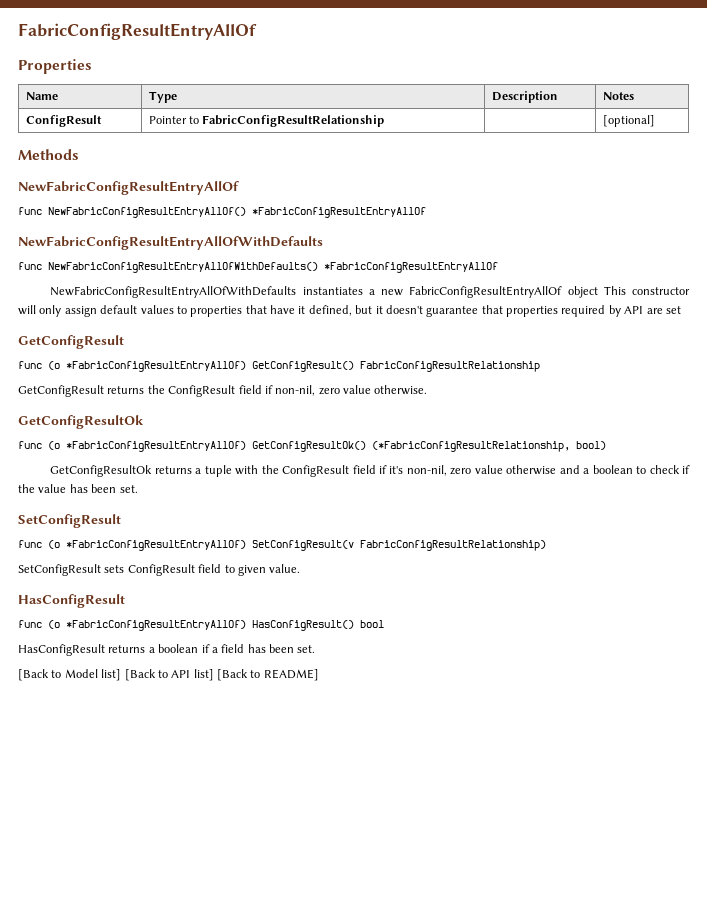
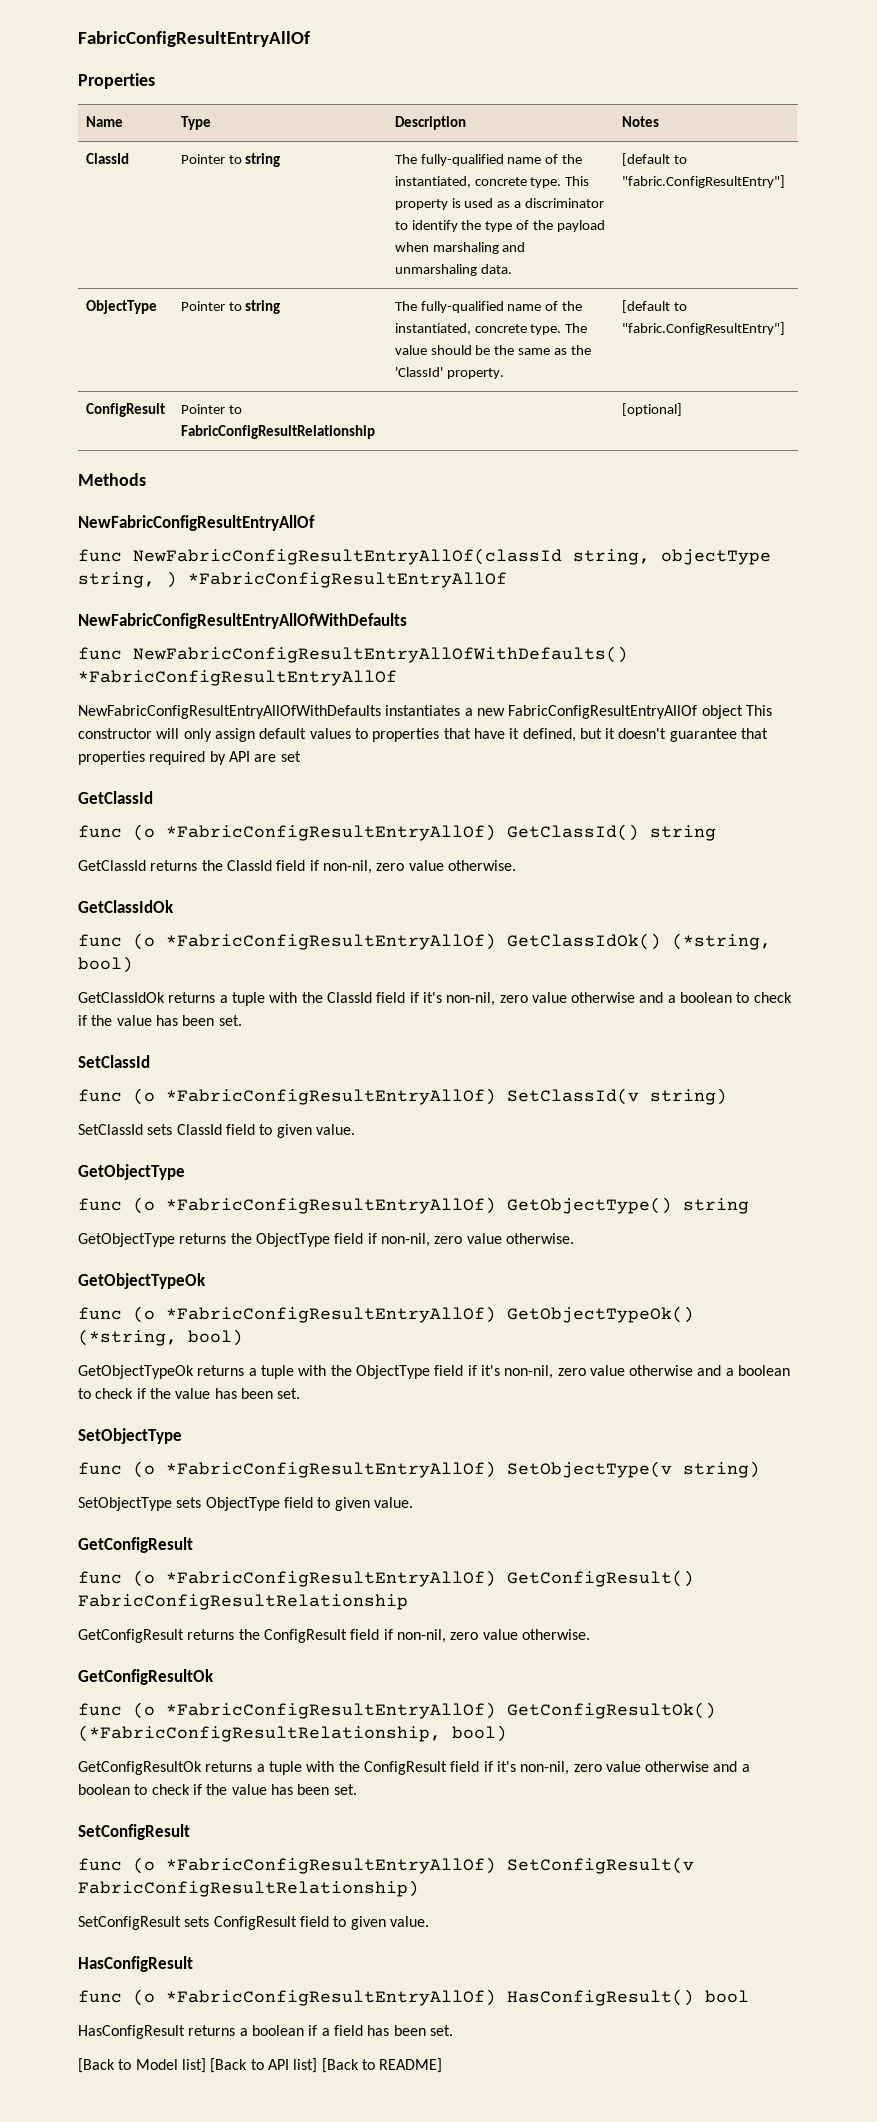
+ ClassId | Pointer to string | The fully-qualified name of the instantiated, concrete type. This property is used as a discriminator to identify the type of the payload when marshaling and unmarshaling data. | [default to "fabric.ConfigResultEntry"]
+ ObjectType | Pointer to string | The fully-qualified name of the instantiated, concrete type. The value should be the same as the 'ClassId' property. | [default to "fabric.ConfigResultEntry"]
- func NewFabricConfigResultEntryAllOf() *FabricConfigResultEntryAllOf
+ func NewFabricConfigResultEntryAllOf(classId string, objectType string, ) *FabricConfigResultEntryAllOf
  NewFabricConfigResultEntryAllOfWithDefaults instantiates a new FabricConfigResultEntryAllOf object This constructor will only assign default values to properties that have it defined, but it doesn't guarantee that properties required by API are set
+ GetClassId
+ func (o *FabricConfigResultEntryAllOf) GetClassId() string
+ GetClassId returns the ClassId field if non-nil, zero value otherwise.
+ GetClassIdOk
+ func (o *FabricConfigResultEntryAllOf) GetClassIdOk() (*string, bool)
+ GetClassIdOk returns a tuple with the ClassId field if it's non-nil, zero value otherwise and a boolean to check if the value has been set.
+ SetClassId
+ func (o *FabricConfigResultEntryAllOf) SetClassId(v string)
+ SetClassId sets ClassId field to given value.
+ GetObjectType
+ func (o *FabricConfigResultEntryAllOf) GetObjectType() string
+ GetObjectType returns the ObjectType field if non-nil, zero value otherwise.
+ GetObjectTypeOk
+ func (o *FabricConfigResultEntryAllOf) GetObjectTypeOk() (*string, bool)
+ GetObjectTypeOk returns a tuple with the ObjectType field if it's non-nil, zero value otherwise and a boolean to check if the value has been set.
+ SetObjectType
+ func (o *FabricConfigResultEntryAllOf) SetObjectType(v string)
+ SetObjectType sets ObjectType field to given value.

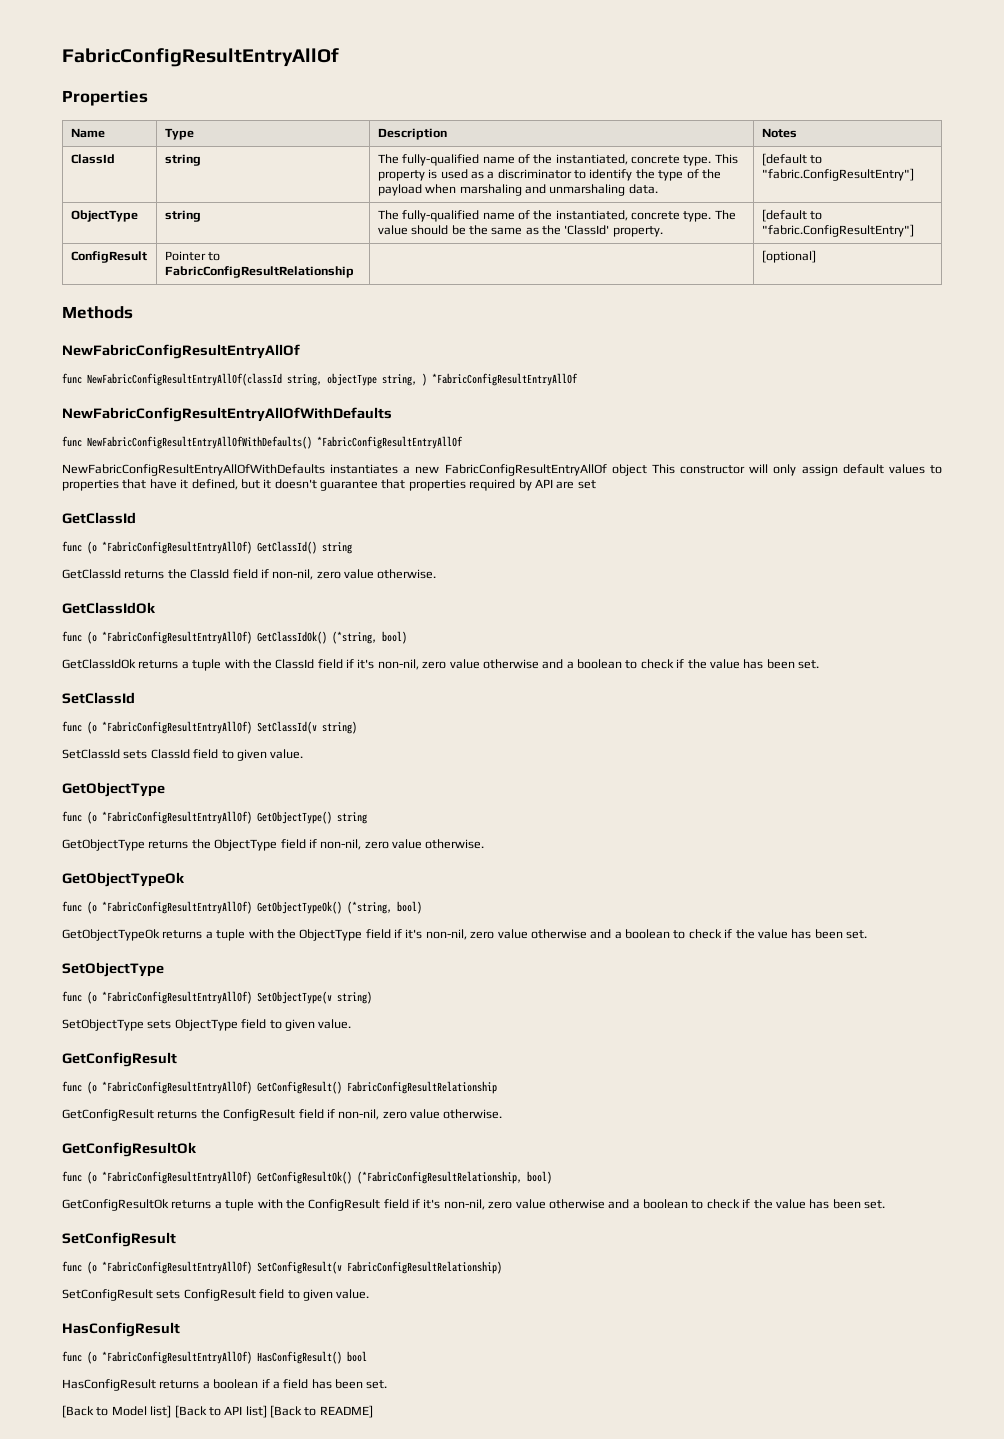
- ClassId | Pointer to string | The fully-qualified name of the instantiated, concrete type. This property is used as a discriminator to identify the type of the payload when marshaling and unmarshaling data. | [default to "fabric.ConfigResultEntry"]
+ ClassId | string | The fully-qualified name of the instantiated, concrete type. This property is used as a discriminator to identify the type of the payload when marshaling and unmarshaling data. | [default to "fabric.ConfigResultEntry"]
- ObjectType | Pointer to string | The fully-qualified name of the instantiated, concrete type. The value should be the same as the 'ClassId' property. | [default to "fabric.ConfigResultEntry"]
+ ObjectType | string | The fully-qualified name of the instantiated, concrete type. The value should be the same as the 'ClassId' property. | [default to "fabric.ConfigResultEntry"]

